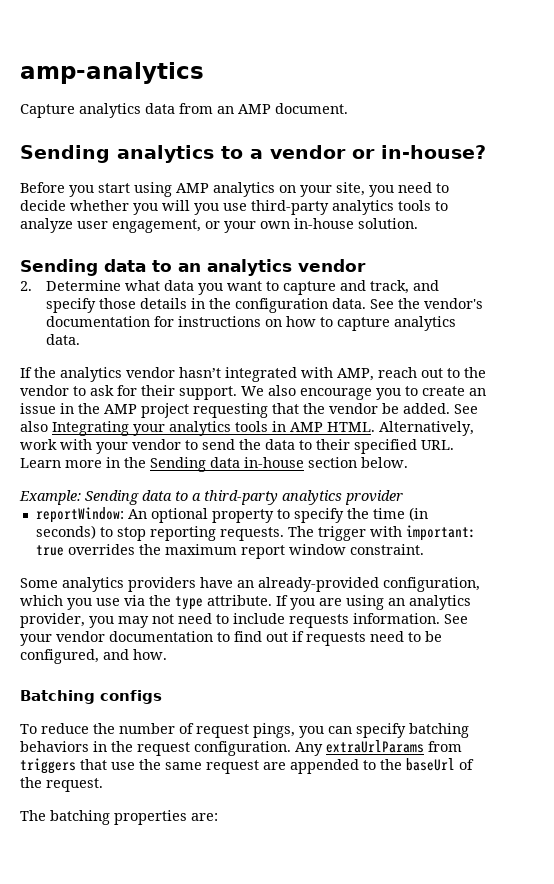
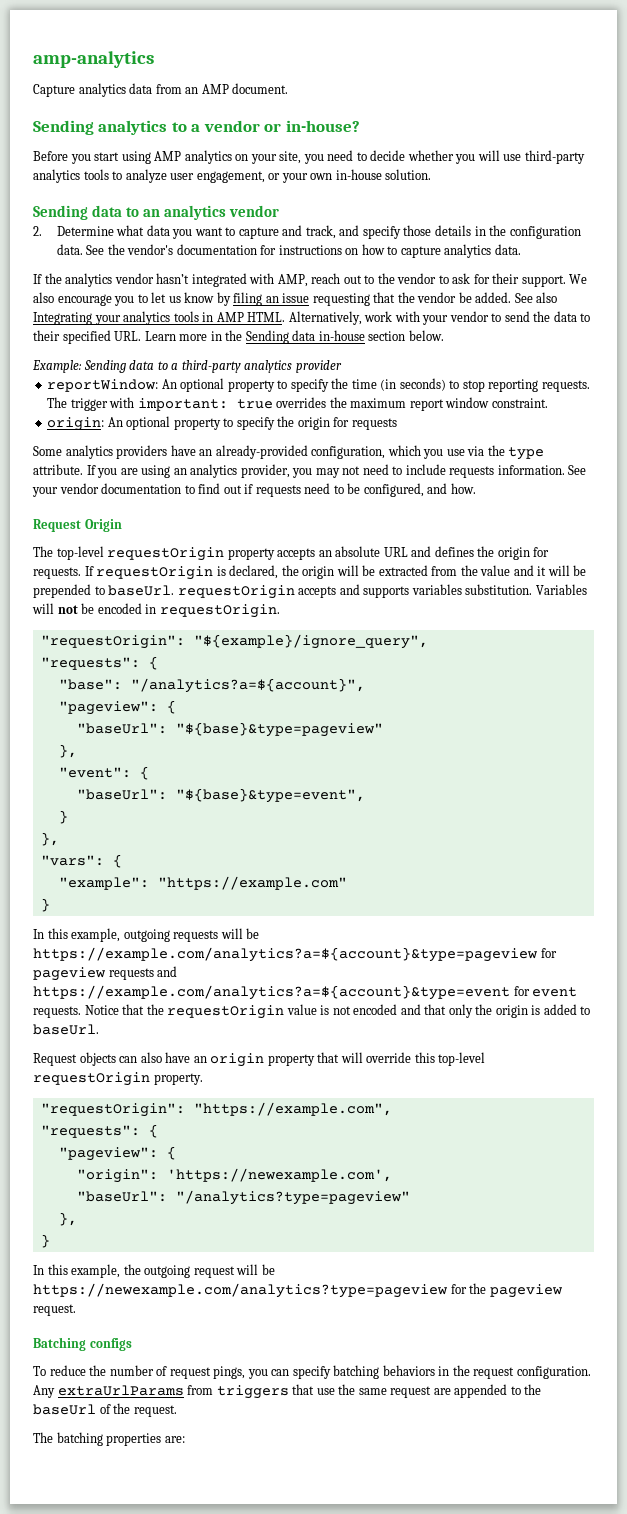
- Before you start using AMP analytics on your site, you need to decide whether you will you use third-party analytics tools to analyze user engagement, or your own in-house solution.
+ Before you start using AMP analytics on your site, you need to decide whether you will use third-party analytics tools to analyze user engagement, or your own in-house solution.
- We also encourage you to create an issue in the AMP project requesting that the vendor be added.
+ We also encourage you to let us know by filing an issue requesting that the vendor be added.
+ origin: An optional property to specify the origin for requests
+ Request Origin
+ The top-level requestOrigin property accepts an absolute URL and defines the origin for requests. If requestOrigin is declared, the origin will be extracted from the value and it will be prepended to baseUrl. requestOrigin accepts and supports variables substitution. Variables will not be encoded in requestOrigin.
+ "requestOrigin": "${example}/ignore_query",
+ "requests": {
+ "base": "/analytics?a=${account}",
+ "pageview": {
+ "baseUrl": "${base}&type=pageview"
+ },
+ "event": {
+ "baseUrl": "${base}&type=event",
+ }
+ },
+ "vars": {
+ "example": "https://example.com"
+ }
+ In this example, outgoing requests will be https://example.com/analytics?a=${account}&type=pageview for pageview requests and https://example.com/analytics?a=${account}&type=event for event requests. Notice that the requestOrigin value is not encoded and that only the origin is added to baseUrl.
+ Request objects can also have an origin property that will override this top-level requestOrigin property.
+ "requestOrigin": "https://example.com",
+ "requests": {
+ "pageview": {
+ "origin": 'https://newexample.com',
+ "baseUrl": "/analytics?type=pageview"
+ },
+ }
+ In this example, the outgoing request will be https://newexample.com/analytics?type=pageview for the pageview request.

